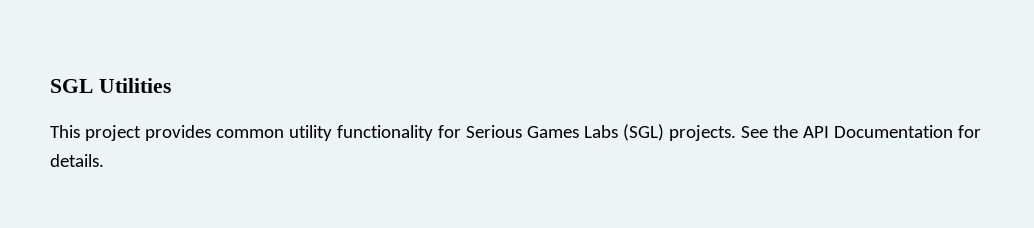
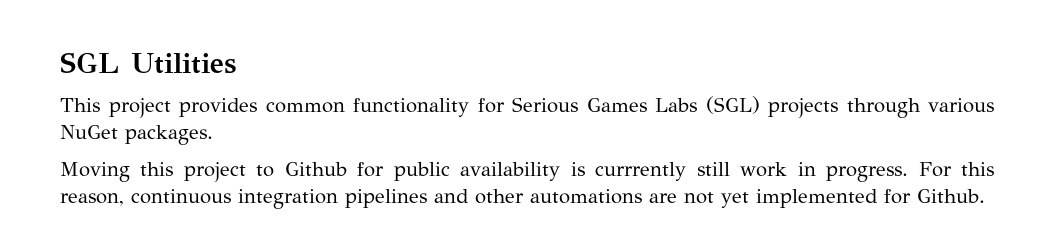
- This project provides common utility functionality for Serious Games Labs (SGL) projects. See the API Documentation for details.
+ This project provides common functionality for Serious Games Labs (SGL) projects through various NuGet packages.
+ Moving this project to Github for public availability is currrently still work in progress. For this reason, continuous integration pipelines and other automations are not yet implemented for Github.

